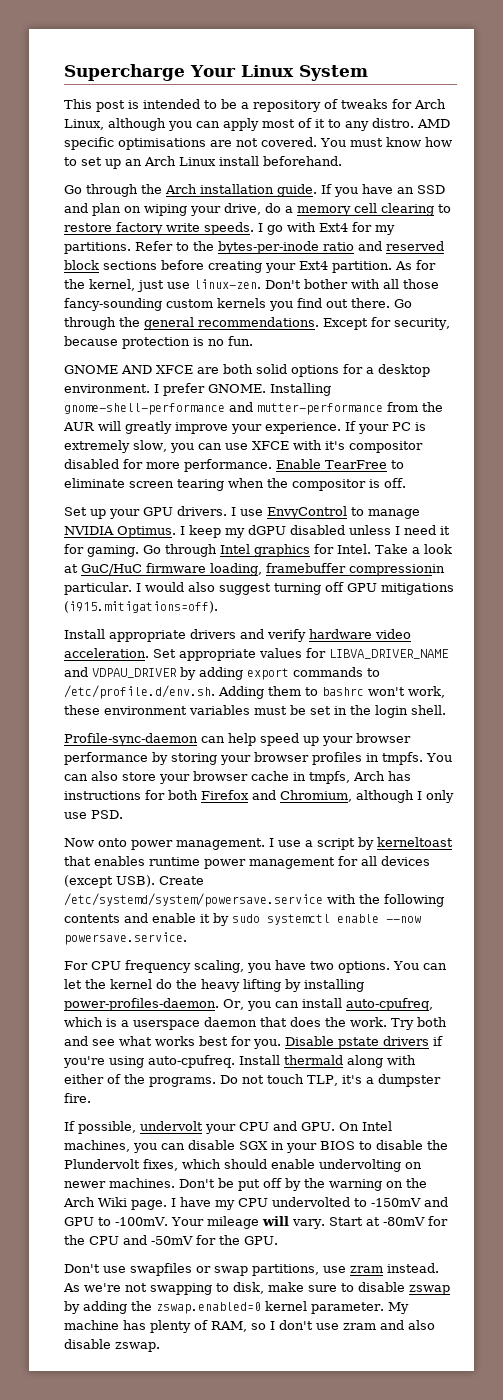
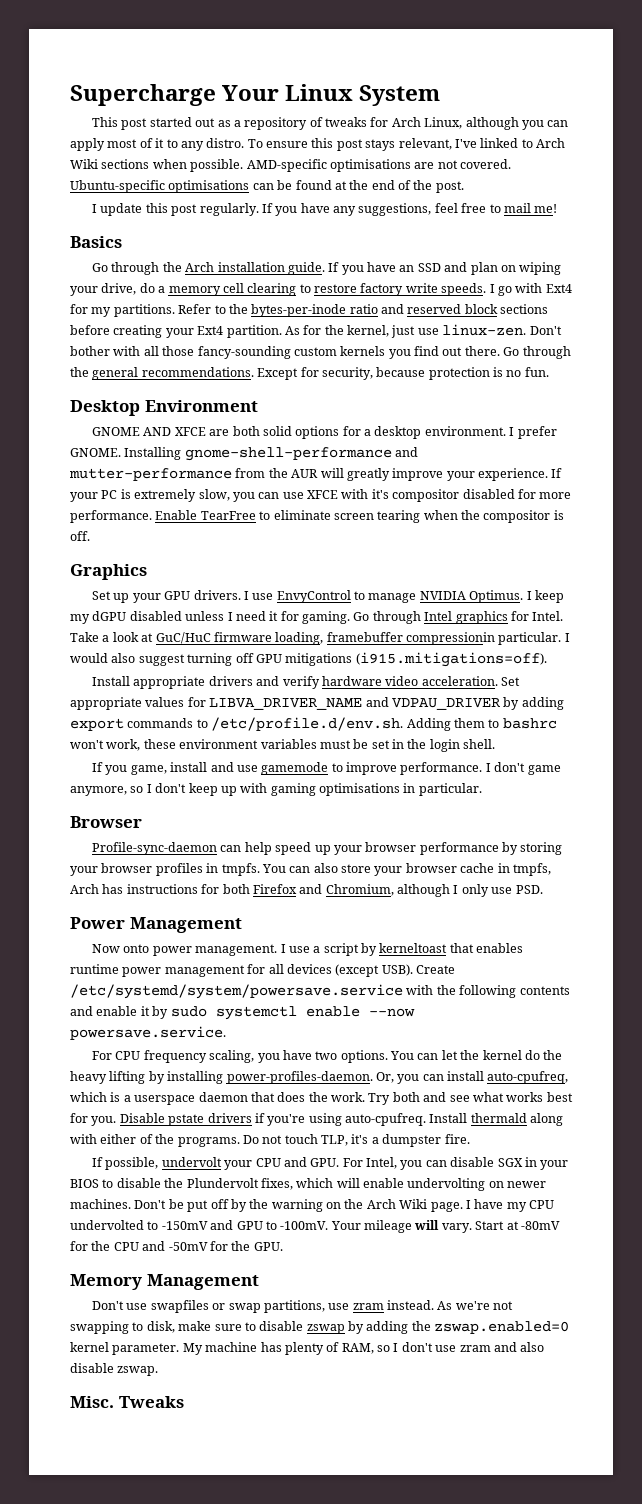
- This post is intended to be a repository of tweaks for Arch Linux, although you can apply most of it to any distro.
+ This post started out as a repository of tweaks for Arch Linux, although you can apply most of it to any distro.
- AMD specific optimisations are not covered. You must know how to set up an Arch Linux install beforehand.
+ To ensure this post stays relevant, I've linked to Arch Wiki sections when possible. AMD-specific optimisations are not covered. Ubuntu-specific optimisations can be found at the end of the post.
+ I update this post regularly. If you have any suggestions, feel free to mail me!
+ Basics
+ Desktop Environment
+ Graphics
+ If you game, install and use gamemode to improve performance. I don't game anymore, so I don't keep up with gaming optimisations in particular.
+ Browser
+ Power Management
- If possible, undervolt your CPU and GPU. On Intel machines, you can disable SGX in your BIOS to disable the Plundervolt fixes, which should enable undervolting on newer machines.
+ If possible, undervolt your CPU and GPU. For Intel, you can disable SGX in your BIOS to disable the Plundervolt fixes, which will enable undervolting on newer machines.
+ Memory Management
+ Misc. Tweaks

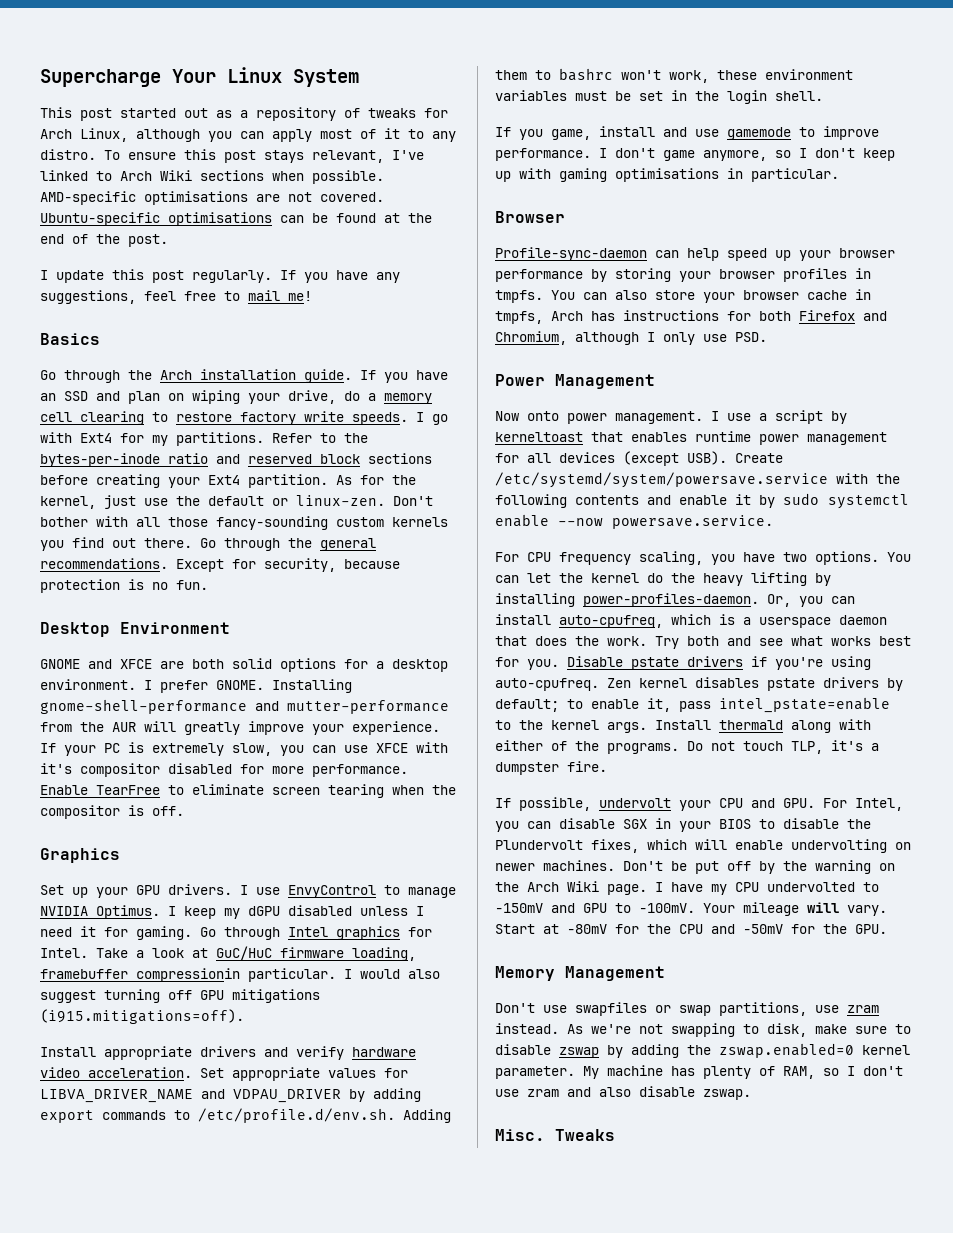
- As for the kernel, just use linux-zen.
+ As for the kernel, just use the default or linux-zen.
- GNOME AND XFCE are both solid options for a desktop environment.
+ GNOME and XFCE are both solid options for a desktop environment.
+ Zen kernel disables pstate drivers by default; to enable it, pass intel_pstate=enable to the kernel args.

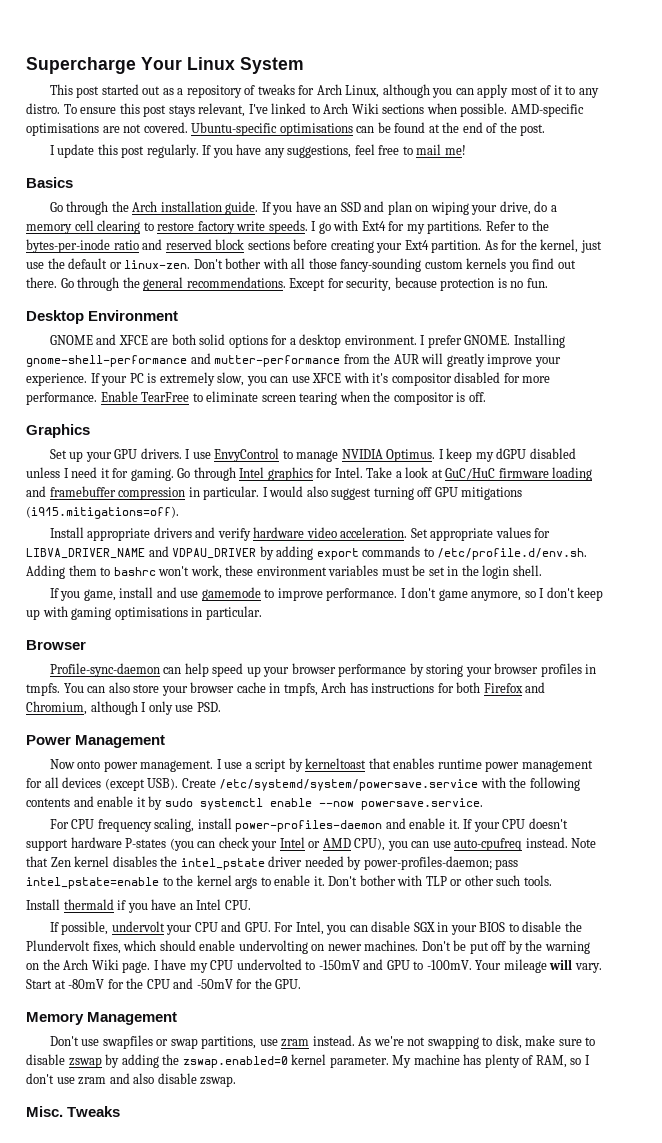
- Take a look at GuC/HuC firmware loading, framebuffer compressionin particular.
+ Take a look at GuC/HuC firmware loading and framebuffer compression in particular.
- For CPU frequency scaling, you have two options. You can let the kernel do the heavy lifting by installing power-profiles-daemon. Or, you can install auto-cpufreq, which is a userspace daemon that does the work. Try both and see what works best for you. Disable pstate drivers if you're using auto-cpufreq. Zen kernel disables pstate drivers by default; to enable it, pass intel_pstate=enable to the kernel args. Install thermald along with either of the programs. Do not touch TLP, it's a dumpster fire.
+ For CPU frequency scaling, install power-profiles-daemon and enable it. If your CPU doesn't support hardware P-states (you can check your Intel or AMD CPU), you can use auto-cpufreq instead. Note that Zen kernel disables the intel_pstate driver needed by power-profiles-daemon; pass intel_pstate=enable to the kernel args to enable it. Don't bother with TLP or other such tools.
+ Install thermald if you have an Intel CPU.
- If possible, undervolt your CPU and GPU. For Intel, you can disable SGX in your BIOS to disable the Plundervolt fixes, which will enable undervolting on newer machines.
+ If possible, undervolt your CPU and GPU. For Intel, you can disable SGX in your BIOS to disable the Plundervolt fixes, which should enable undervolting on newer machines.

